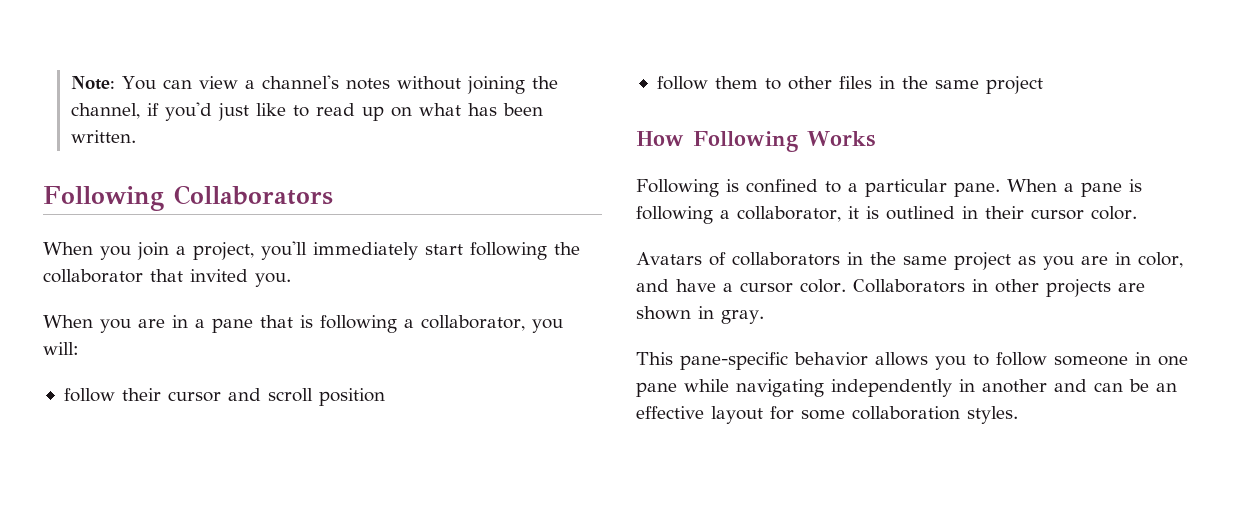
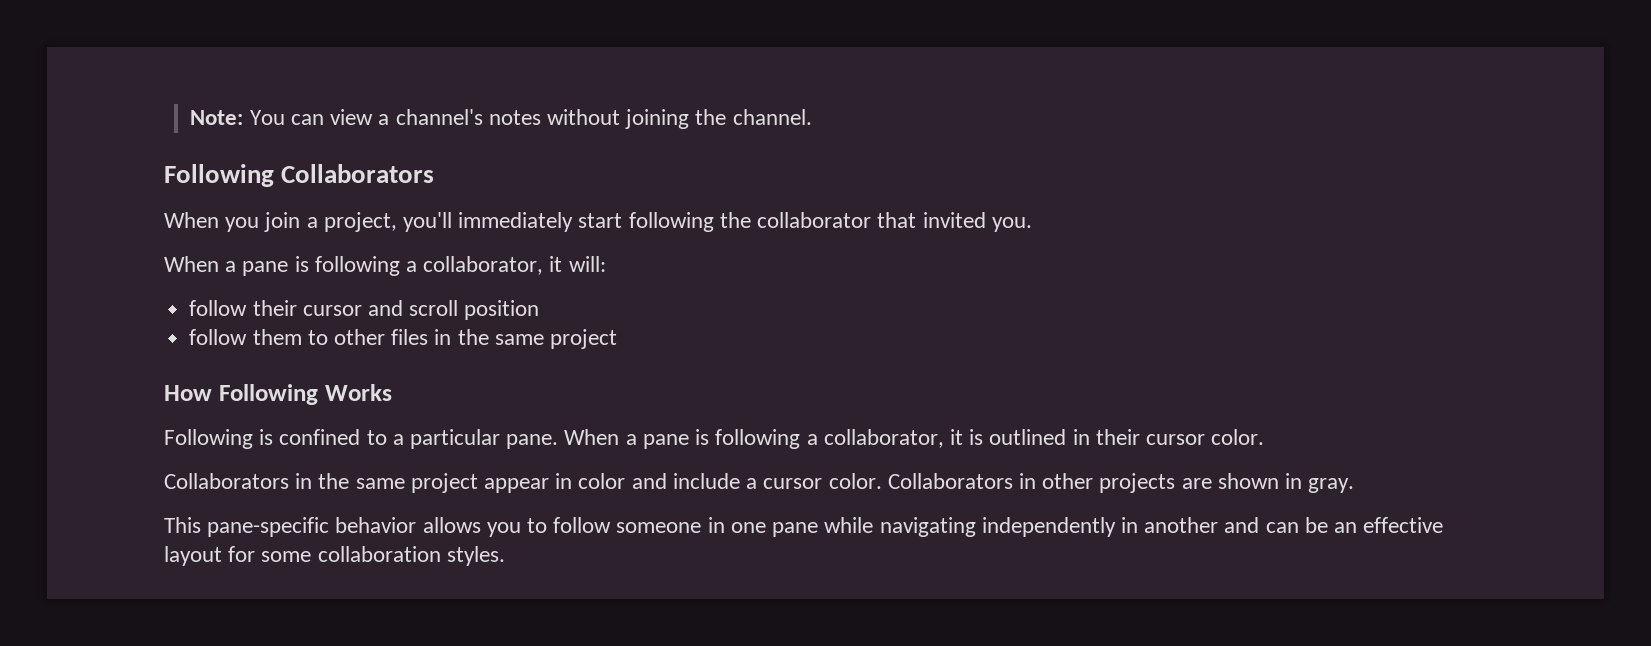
- Note: You can view a channel's notes without joining the channel, if you'd just like to read up on what has been written.
+ Note: You can view a channel's notes without joining the channel.
- When you are in a pane that is following a collaborator, you will:
+ When a pane is following a collaborator, it will:
- Avatars of collaborators in the same project as you are in color, and have a cursor color.
+ Collaborators in the same project appear in color and include a cursor color.

